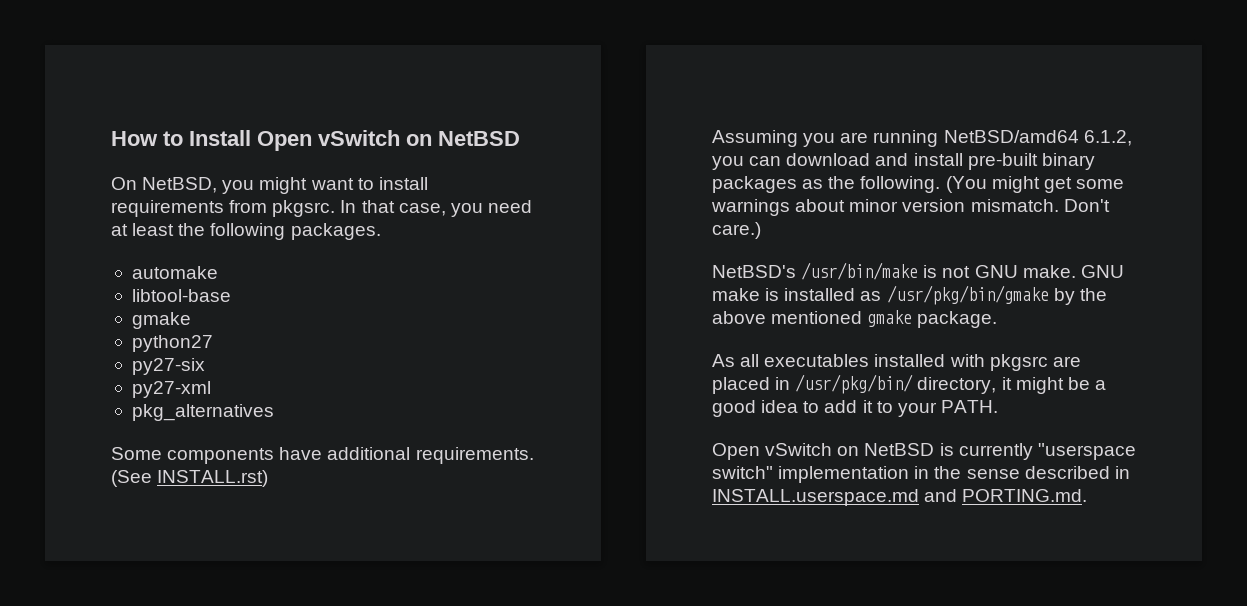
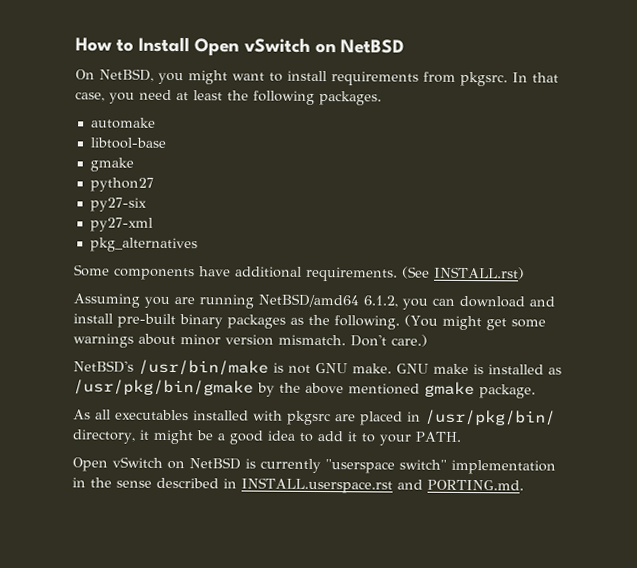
- Open vSwitch on NetBSD is currently "userspace switch" implementation in the sense described in INSTALL.userspace.md and PORTING.md.
+ Open vSwitch on NetBSD is currently "userspace switch" implementation in the sense described in INSTALL.userspace.rst and PORTING.md.

